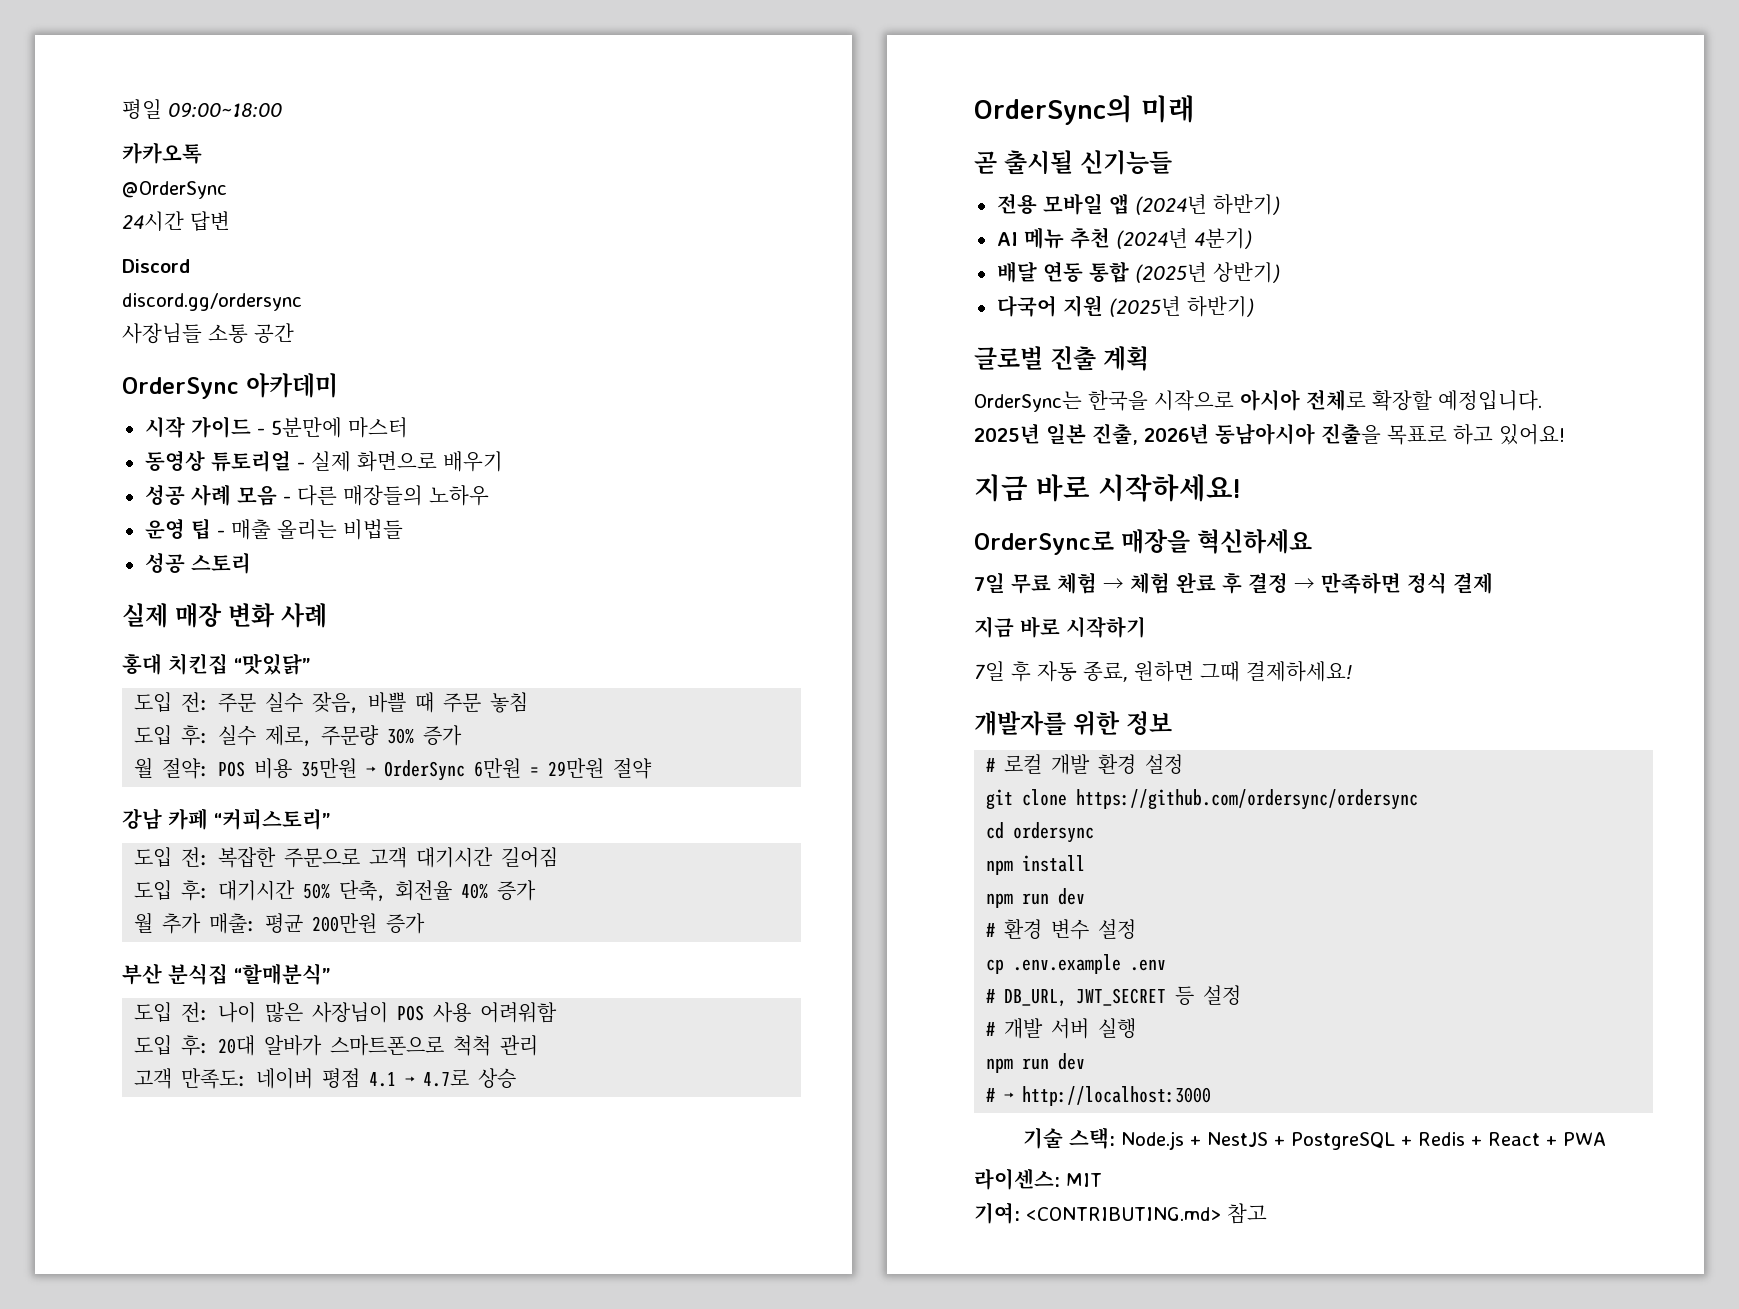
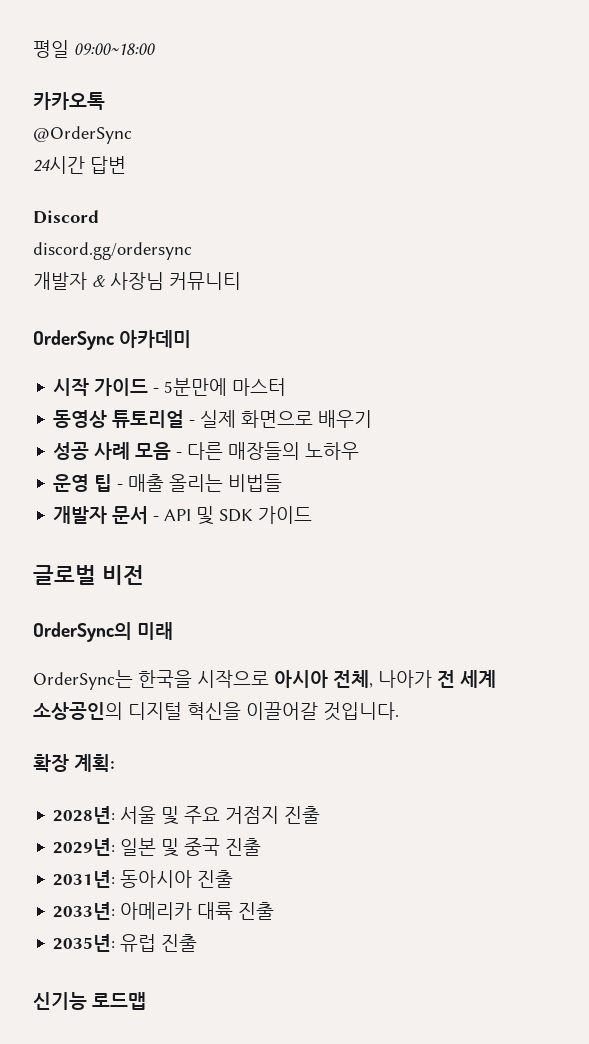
- 사장님들 소통 공간
+ 개발자 & 사장님 커뮤니티
- 성공 스토리
- 실제 매장 변화 사례
- 홍대 치킨집 “맛있닭”
- 도입 전: 주문 실수 잦음, 바쁠 때 주문 놓침
- 도입 후: 실수 제로, 주문량 30% 증가
- 월 절약: POS 비용 35만원 → OrderSync 6만원 = 29만원 절약
- 강남 카페 “커피스토리”
- 도입 전: 복잡한 주문으로 고객 대기시간 길어짐
- 도입 후: 대기시간 50% 단축, 회전율 40% 증가
- 월 추가 매출: 평균 200만원 증가
- 부산 분식집 “할매분식”
- 도입 전: 나이 많은 사장님이 POS 사용 어려워함
- 도입 후: 20대 알바가 스마트폰으로 척척 관리
- 고객 만족도: 네이버 평점 4.1 → 4.7로 상승
+ 개발자 문서 - API 및 SDK 가이드
+ 글로벌 비전
  OrderSync의 미래
- 곧 출시될 신기능들
- 전용 모바일 앱 (2024년 하반기)
- AI 메뉴 추천 (2024년 4분기)
- 배달 연동 통합 (2025년 상반기)
- 다국어 지원 (2025년 하반기)
- 글로벌 진출 계획
- OrderSync는 한국을 시작으로 아시아 전체로 확장할 예정입니다.
- 2025년 일본 진출, 2026년 동남아시아 진출을 목표로 하고 있어요!
- 지금 바로 시작하세요!
- OrderSync로 매장을 혁신하세요
- 7일 무료 체험 → 체험 완료 후 결정 → 만족하면 정식 결제
- 지금 바로 시작하기
- 7일 후 자동 종료, 원하면 그때 결제하세요!
- 개발자를 위한 정보
- # 로컬 개발 환경 설정
- git clone https://github.com/ordersync/ordersync
- cd ordersync
- npm install
- npm run dev
- # 환경 변수 설정
- cp .env.example .env
- # DB_URL, JWT_SECRET 등 설정
- # 개발 서버 실행
- npm run dev
- # → http://localhost:3000
- 기술 스택: Node.js + NestJS + PostgreSQL + Redis + React + PWA
- 라이센스: MIT
- 기여: <CONTRIBUTING.md> 참고
+ OrderSync는 한국을 시작으로 아시아 전체, 나아가 전 세계 소상공인의 디지털 혁신을 이끌어갈 것입니다.
+ 확장 계획:
+ 2028년: 서울 및 주요 거점지 진출
+ 2029년: 일본 및 중국 진출
+ 2031년: 동아시아 진출
+ 2033년: 아메리카 대륙 진출
+ 2035년: 유럽 진출
+ 신기능 로드맵

